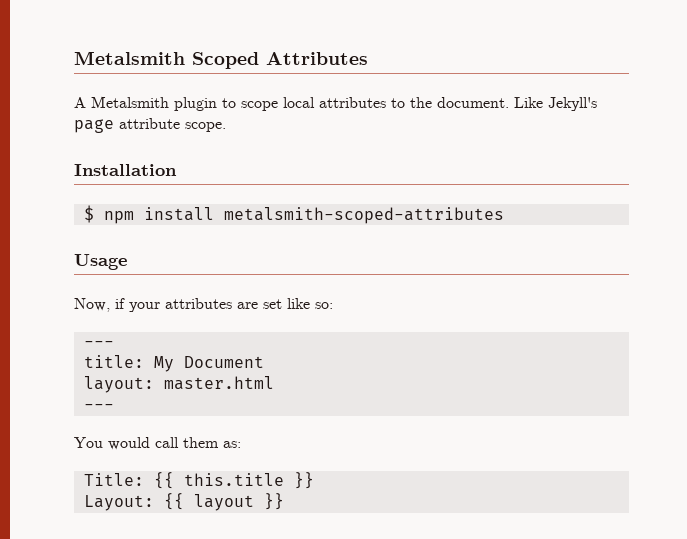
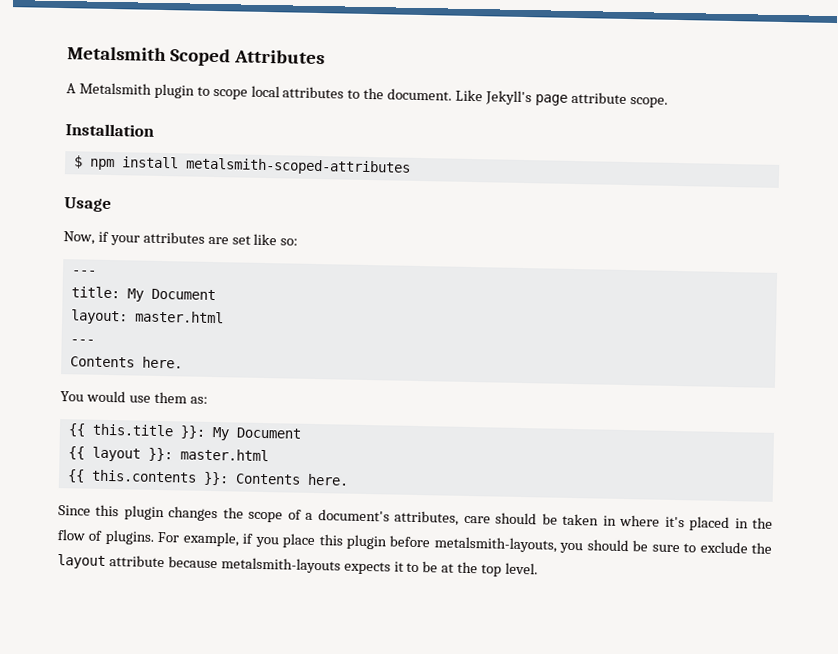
  layout: master.html
  ---
+ Contents here.
- You would call them as:
+ You would use them as:
- Title: {{ this.title }}
- Layout: {{ layout }}
+ {{ this.title }}: My Document
+ {{ layout }}: master.html
+ {{ this.contents }}: Contents here.
+ Since this plugin changes the scope of a document's attributes, care should be taken in where it's placed in the flow of plugins. For example, if you place this plugin before metalsmith-layouts, you should be sure to exclude the layout attribute because metalsmith-layouts expects it to be at the top level.

